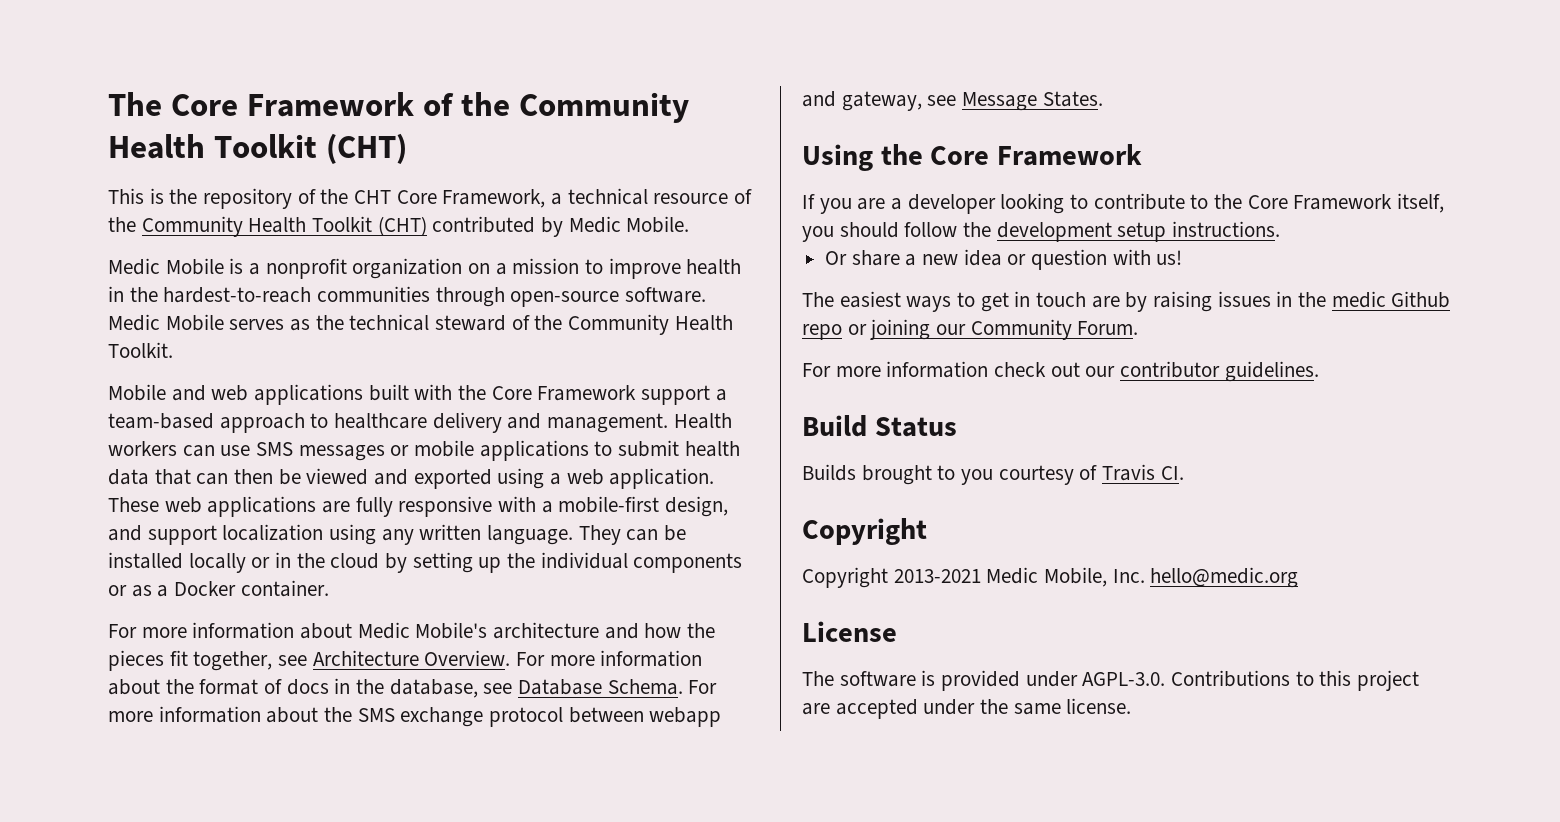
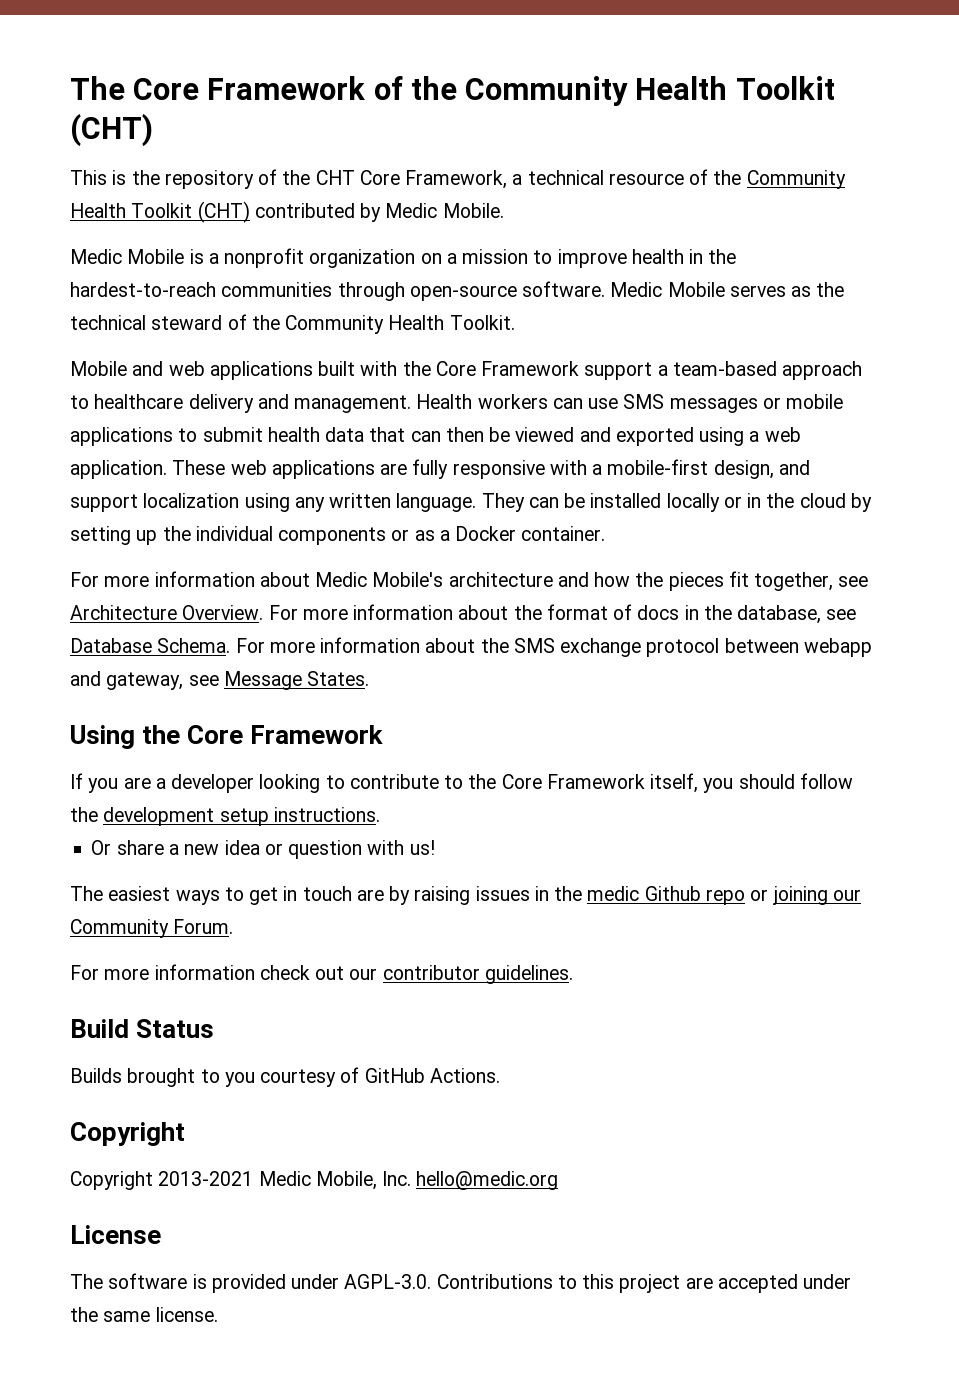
- Builds brought to you courtesy of Travis CI.
+ Builds brought to you courtesy of GitHub Actions.

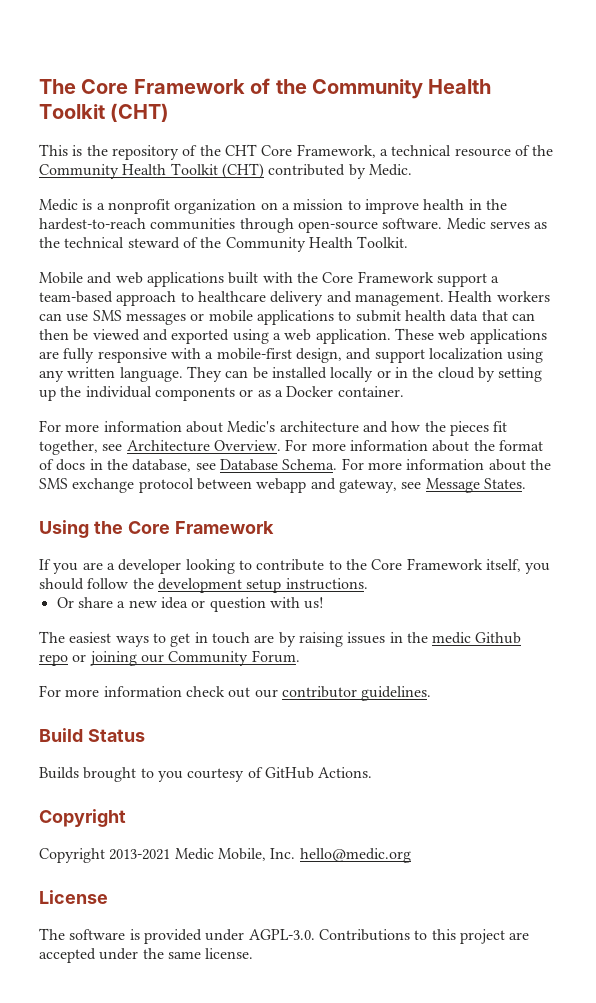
- This is the repository of the CHT Core Framework, a technical resource of the Community Health Toolkit (CHT) contributed by Medic Mobile.
- Medic Mobile is a nonprofit organization on a mission to improve health in the hardest-to-reach communities through open-source software.
+ This is the repository of the CHT Core Framework, a technical resource of the Community Health Toolkit (CHT) contributed by Medic.
+ Medic is a nonprofit organization on a mission to improve health in the hardest-to-reach communities through open-source software.
- Medic Mobile serves as the technical steward of the Community Health Toolkit.
+ Medic serves as the technical steward of the Community Health Toolkit.
- For more information about Medic Mobile's architecture and how the pieces fit together, see Architecture Overview.
+ For more information about Medic's architecture and how the pieces fit together, see Architecture Overview.

